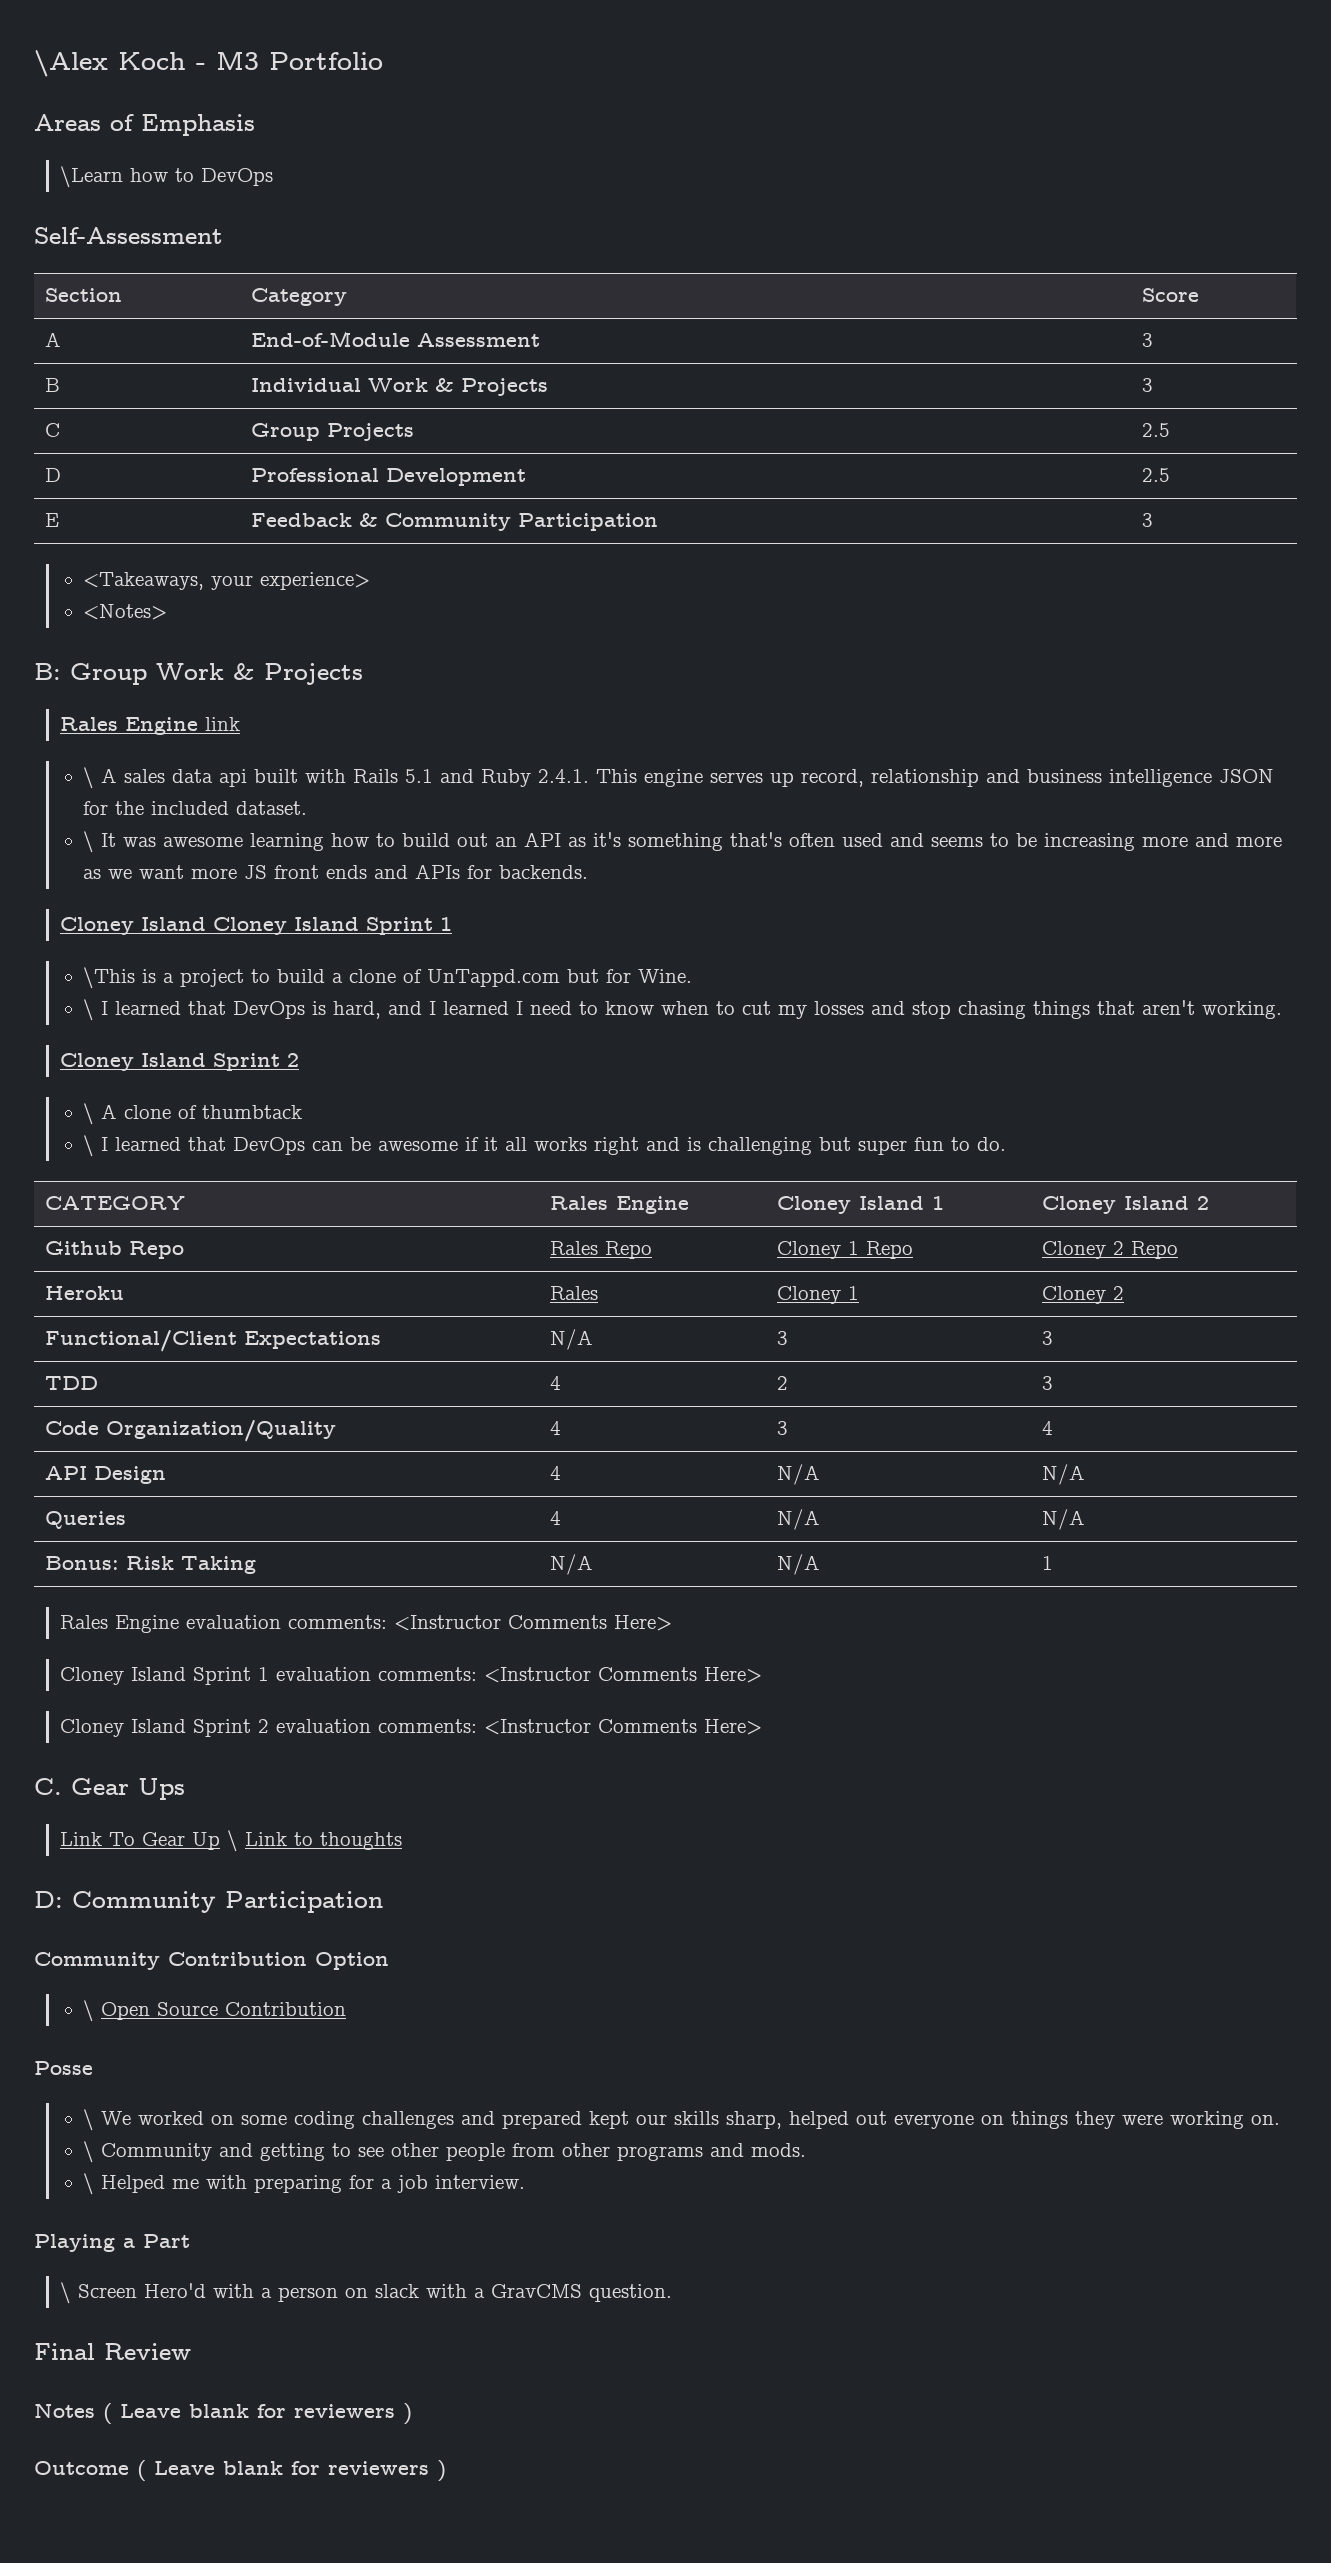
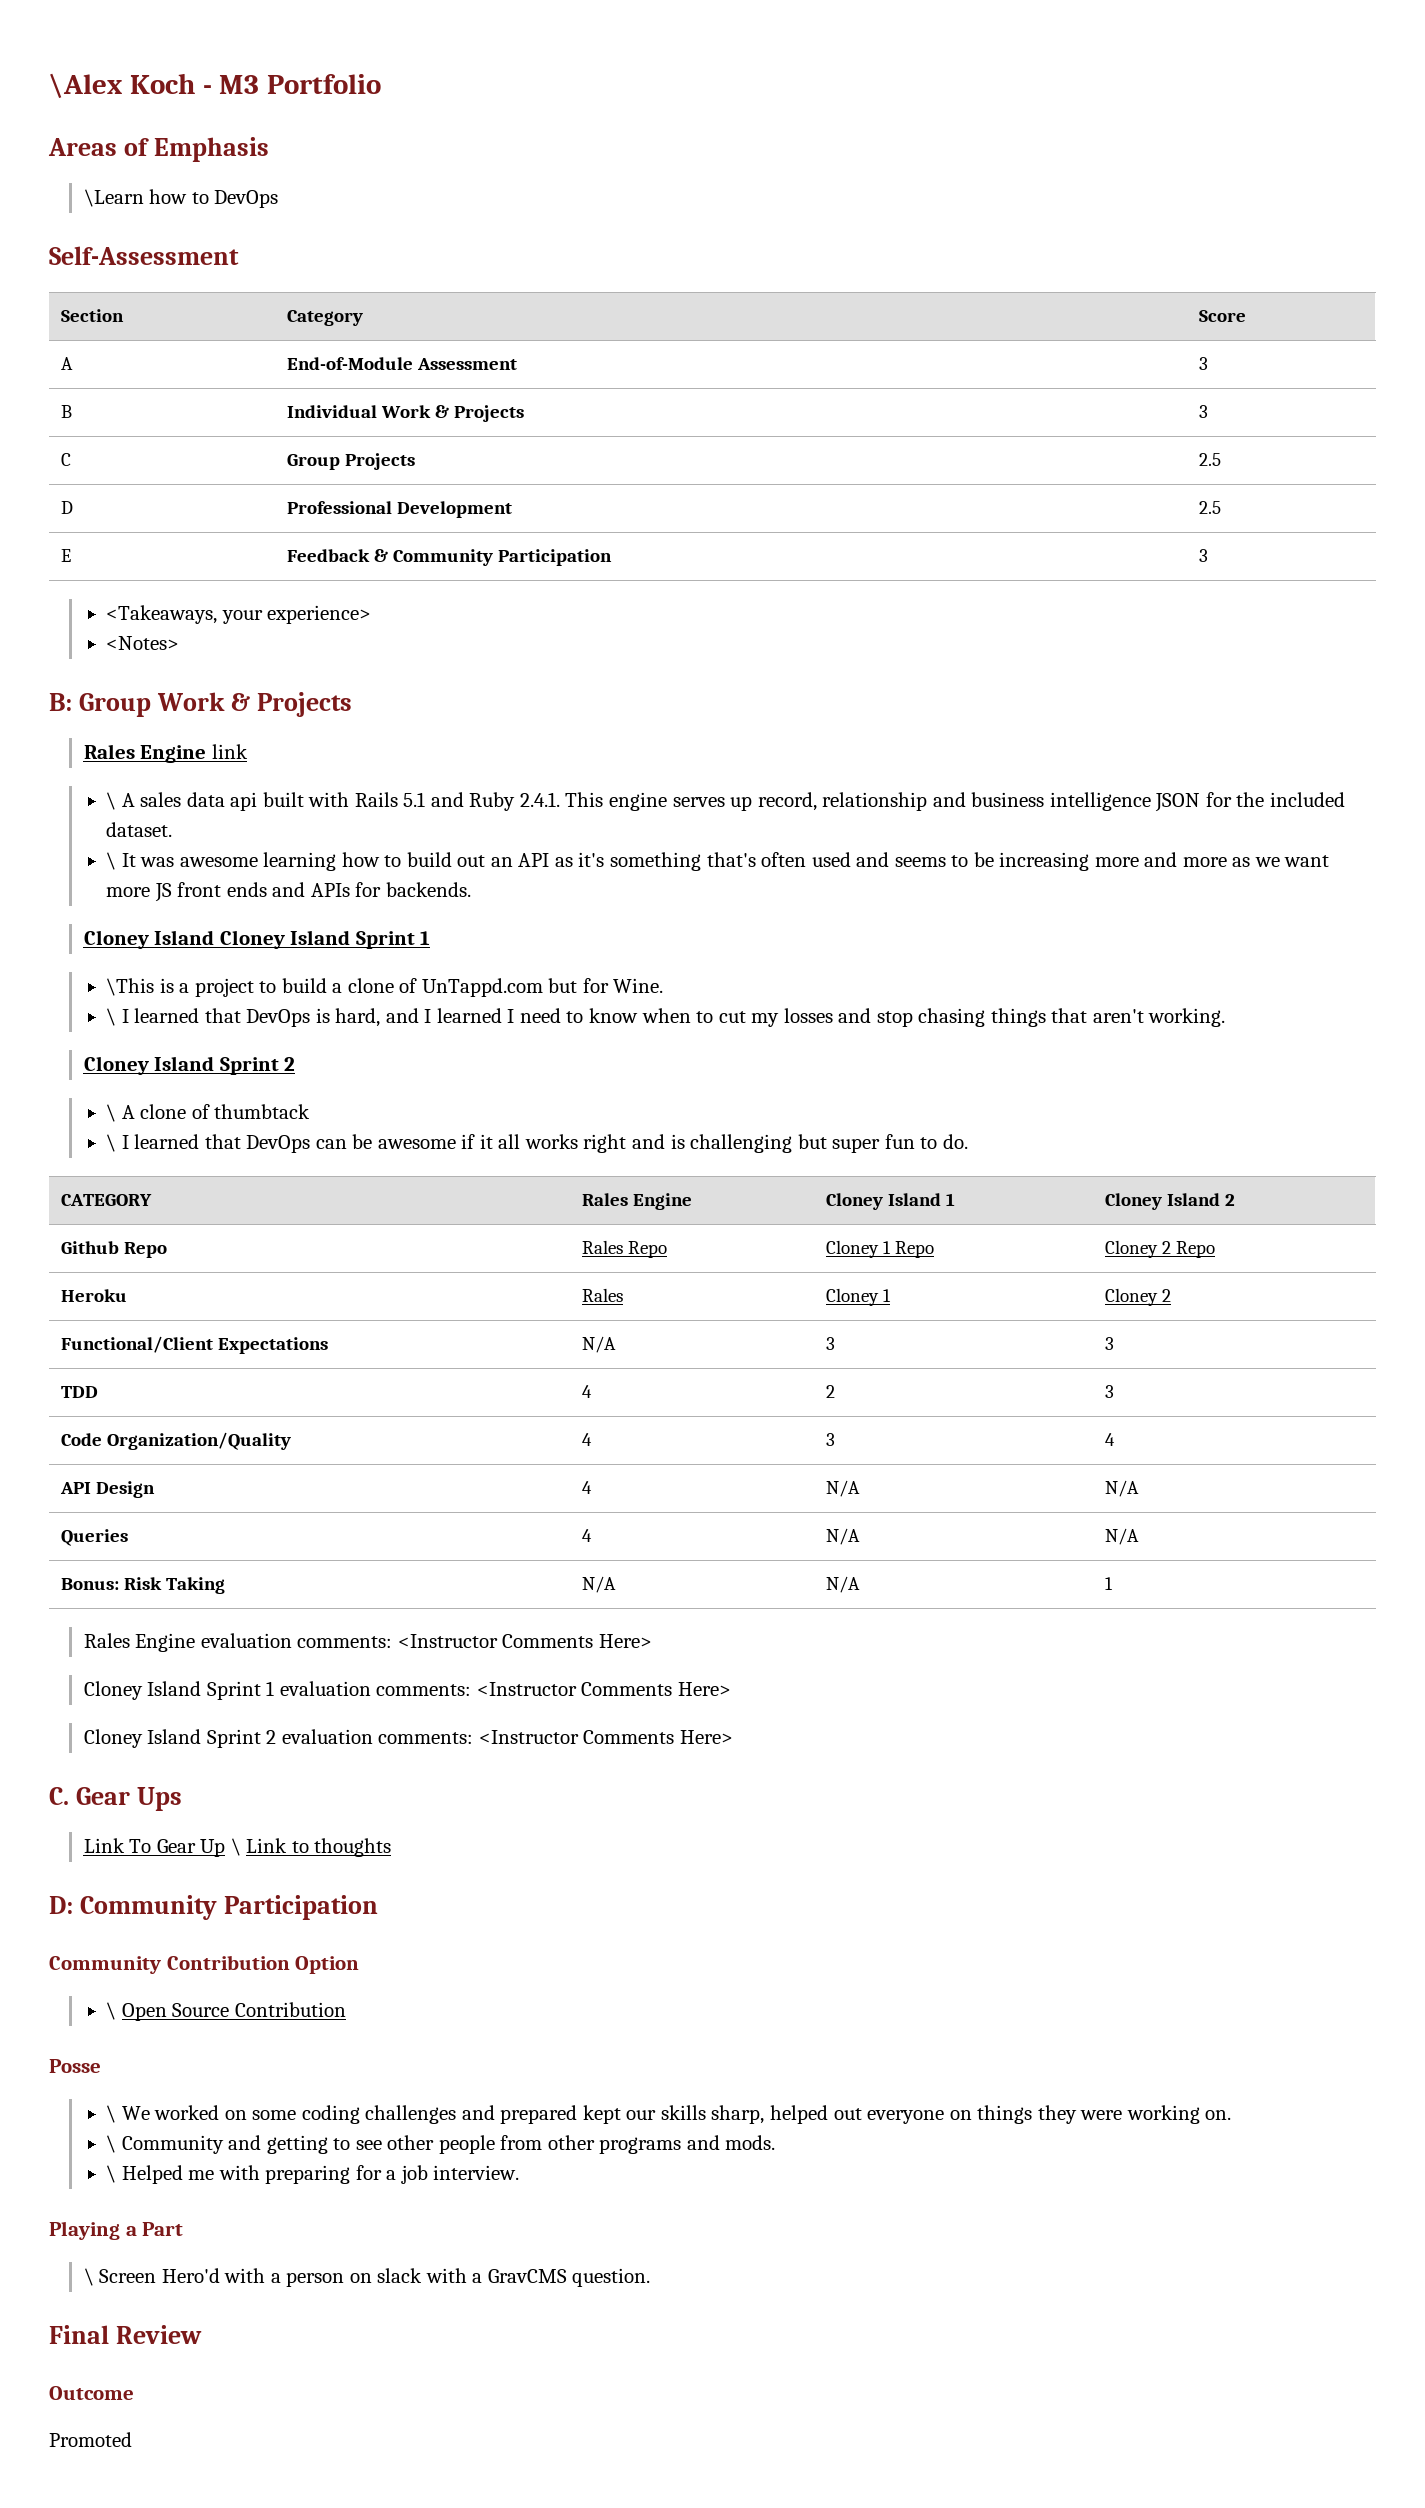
- Notes ( Leave blank for reviewers )
- Outcome ( Leave blank for reviewers )
+ Outcome
+ Promoted

